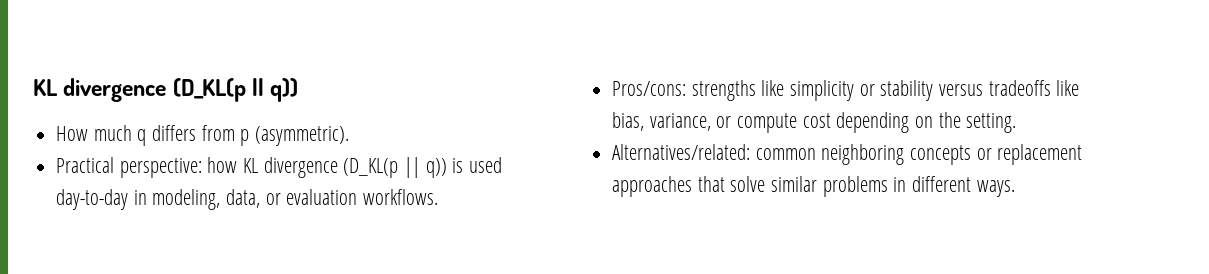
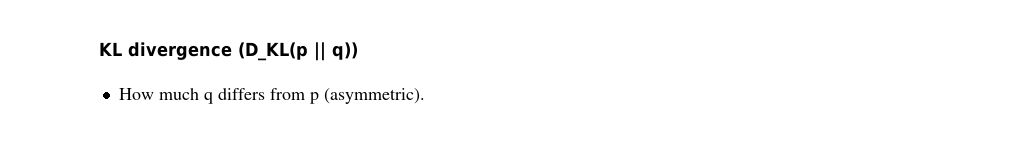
- Practical perspective: how KL divergence (D_KL(p || q)) is used day-to-day in modeling, data, or evaluation workflows.
- Pros/cons: strengths like simplicity or stability versus tradeoffs like bias, variance, or compute cost depending on the setting.
- Alternatives/related: common neighboring concepts or replacement approaches that solve similar problems in different ways.

